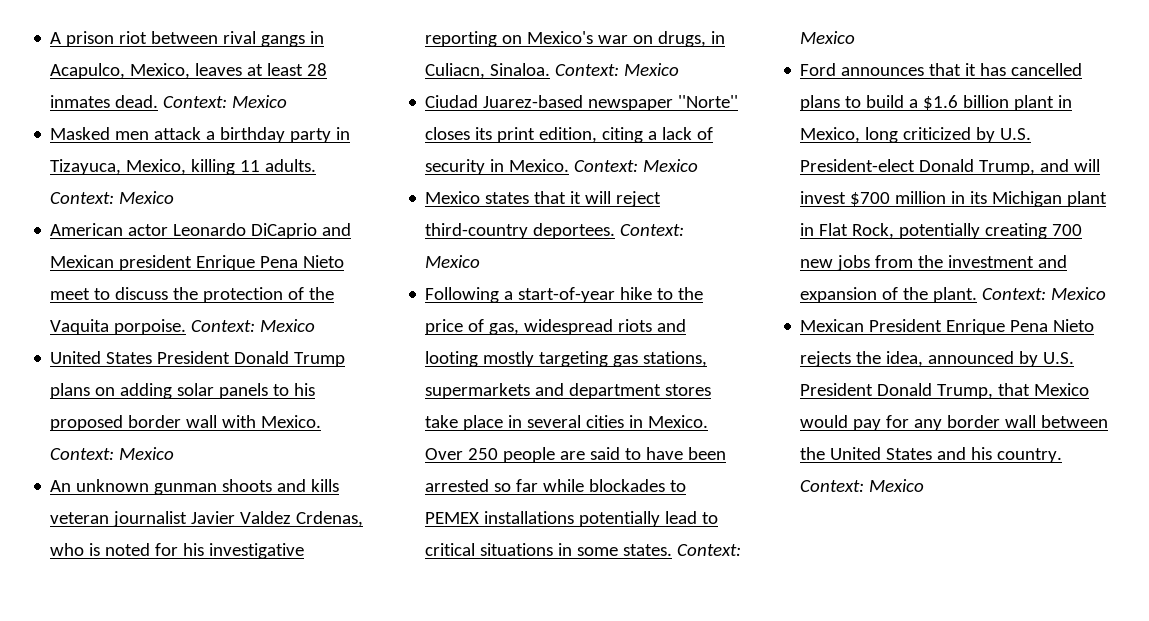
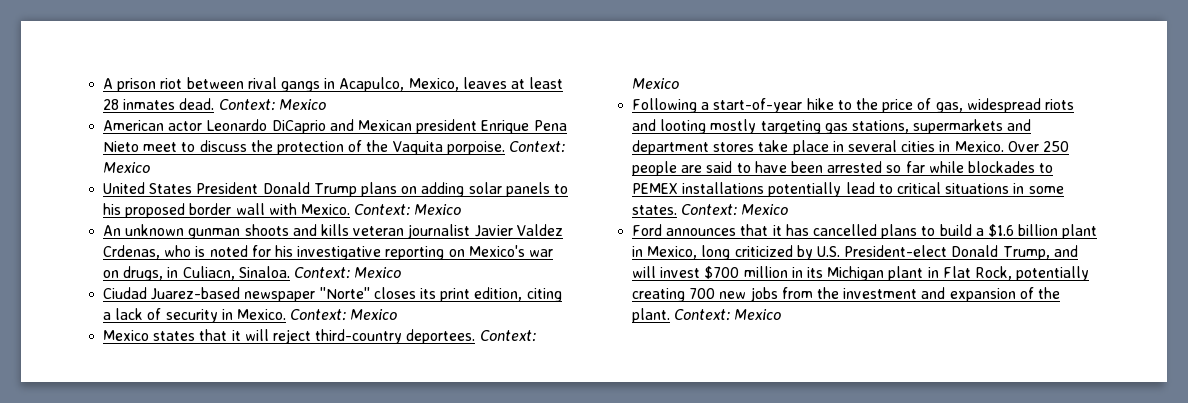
- Masked men attack a birthday party in Tizayuca, Mexico, killing 11 adults. Context: Mexico
- Mexican President Enrique Pena Nieto rejects the idea, announced by U.S. President Donald Trump, that Mexico would pay for any border wall between the United States and his country. Context: Mexico

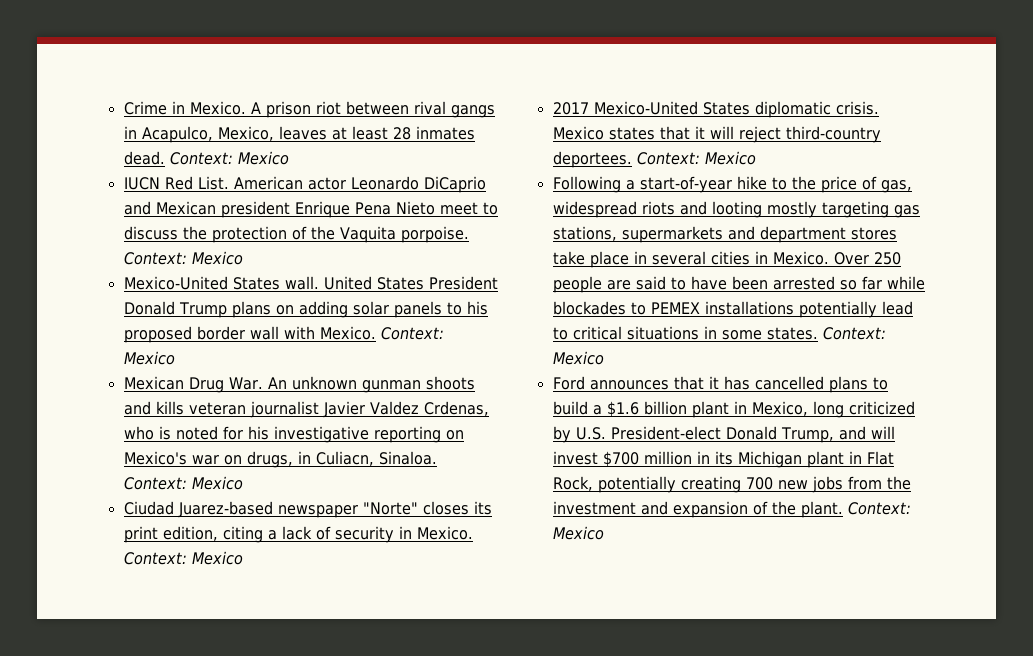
+ Crime in Mexico.
+ IUCN Red List.
+ Mexico-United States wall.
- An unknown gunman shoots and kills veteran journalist Javier Valdez Crdenas, who is noted for his investigative reporting on Mexico's war on drugs, in Culiacn, Sinaloa.
+ Mexican Drug War. An unknown gunman shoots and kills veteran journalist Javier Valdez Crdenas, who is noted for his investigative reporting on Mexico's war on drugs, in Culiacn, Sinaloa.
- Ciudad Juarez-based newspaper ''Norte'' closes its print edition, citing a lack of security in Mexico.
+ Ciudad Juarez-based newspaper "Norte" closes its print edition, citing a lack of security in Mexico.
+ 2017 Mexico-United States diplomatic crisis.

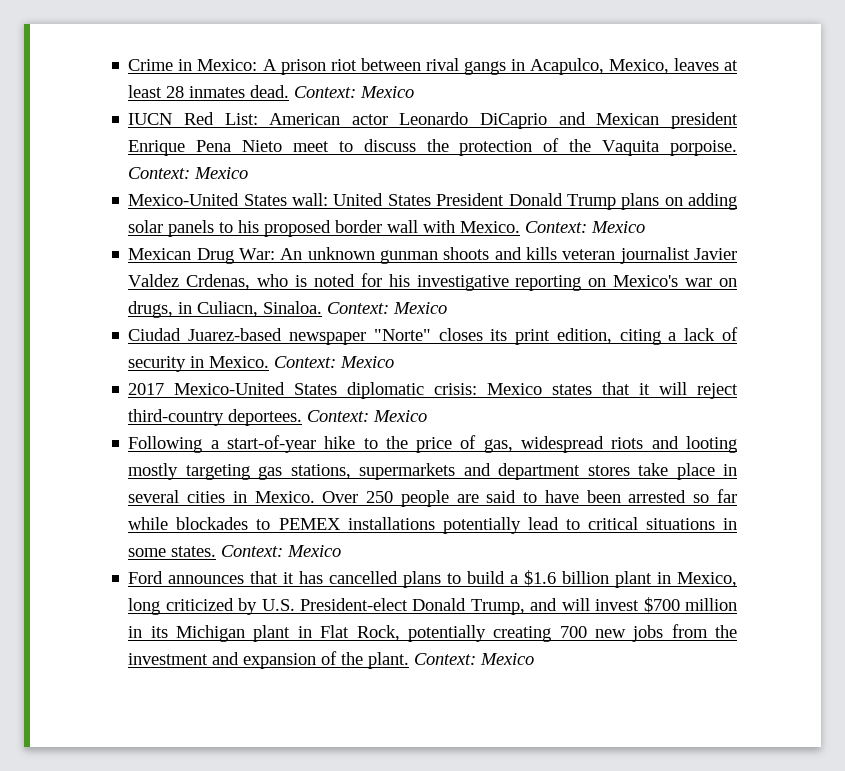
- Crime in Mexico. A prison riot between rival gangs in Acapulco, Mexico, leaves at least 28 inmates dead.
+ Crime in Mexico: A prison riot between rival gangs in Acapulco, Mexico, leaves at least 28 inmates dead.
- IUCN Red List. American actor Leonardo DiCaprio and Mexican president Enrique Pena Nieto meet to discuss the protection of the Vaquita porpoise.
+ IUCN Red List: American actor Leonardo DiCaprio and Mexican president Enrique Pena Nieto meet to discuss the protection of the Vaquita porpoise.
- Mexico-United States wall. United States President Donald Trump plans on adding solar panels to his proposed border wall with Mexico.
+ Mexico-United States wall: United States President Donald Trump plans on adding solar panels to his proposed border wall with Mexico.
- Mexican Drug War. An unknown gunman shoots and kills veteran journalist Javier Valdez Crdenas, who is noted for his investigative reporting on Mexico's war on drugs, in Culiacn, Sinaloa.
+ Mexican Drug War: An unknown gunman shoots and kills veteran journalist Javier Valdez Crdenas, who is noted for his investigative reporting on Mexico's war on drugs, in Culiacn, Sinaloa.
- 2017 Mexico-United States diplomatic crisis. Mexico states that it will reject third-country deportees.
+ 2017 Mexico-United States diplomatic crisis: Mexico states that it will reject third-country deportees.

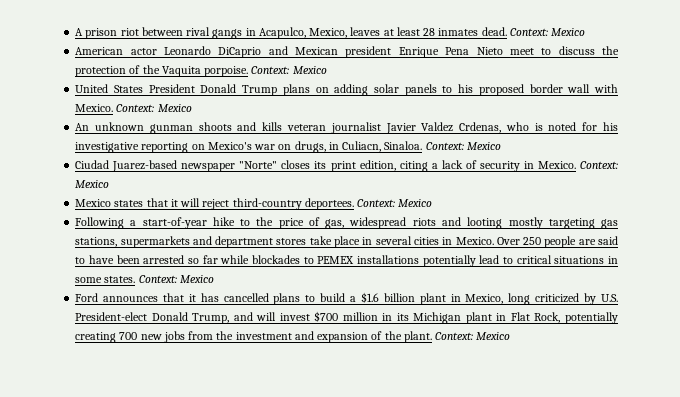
- Crime in Mexico: A prison riot between rival gangs in Acapulco, Mexico, leaves at least 28 inmates dead.
+ A prison riot between rival gangs in Acapulco, Mexico, leaves at least 28 inmates dead.
- IUCN Red List: American actor Leonardo DiCaprio and Mexican president Enrique Pena Nieto meet to discuss the protection of the Vaquita porpoise.
+ American actor Leonardo DiCaprio and Mexican president Enrique Pena Nieto meet to discuss the protection of the Vaquita porpoise.
- Mexico-United States wall: United States President Donald Trump plans on adding solar panels to his proposed border wall with Mexico.
+ United States President Donald Trump plans on adding solar panels to his proposed border wall with Mexico.
- Mexican Drug War: An unknown gunman shoots and kills veteran journalist Javier Valdez Crdenas, who is noted for his investigative reporting on Mexico's war on drugs, in Culiacn, Sinaloa.
+ An unknown gunman shoots and kills veteran journalist Javier Valdez Crdenas, who is noted for his investigative reporting on Mexico's war on drugs, in Culiacn, Sinaloa.
- 2017 Mexico-United States diplomatic crisis: Mexico states that it will reject third-country deportees.
+ Mexico states that it will reject third-country deportees.

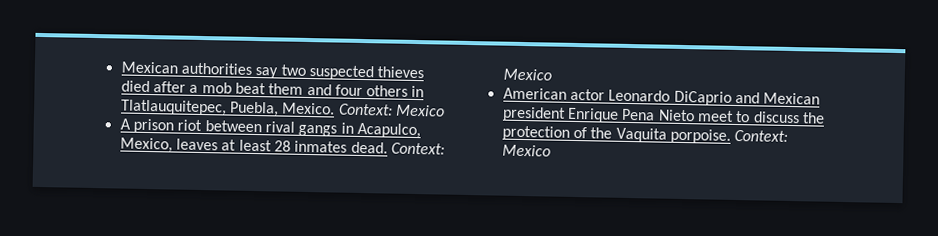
+ Mexican authorities say two suspected thieves died after a mob beat them and four others in Tlatlauquitepec, Puebla, Mexico. Context: Mexico
- United States President Donald Trump plans on adding solar panels to his proposed border wall with Mexico. Context: Mexico
- An unknown gunman shoots and kills veteran journalist Javier Valdez Crdenas, who is noted for his investigative reporting on Mexico's war on drugs, in Culiacn, Sinaloa. Context: Mexico
- Ciudad Juarez-based newspaper "Norte" closes its print edition, citing a lack of security in Mexico. Context: Mexico
- Mexico states that it will reject third-country deportees. Context: Mexico
- Following a start-of-year hike to the price of gas, widespread riots and looting mostly targeting gas stations, supermarkets and department stores take place in several cities in Mexico. Over 250 people are said to have been arrested so far while blockades to PEMEX installations potentially lead to critical situations in some states. Context: Mexico
- Ford announces that it has cancelled plans to build a $1.6 billion plant in Mexico, long criticized by U.S. President-elect Donald Trump, and will invest $700 million in its Michigan plant in Flat Rock, potentially creating 700 new jobs from the investment and expansion of the plant. Context: Mexico

